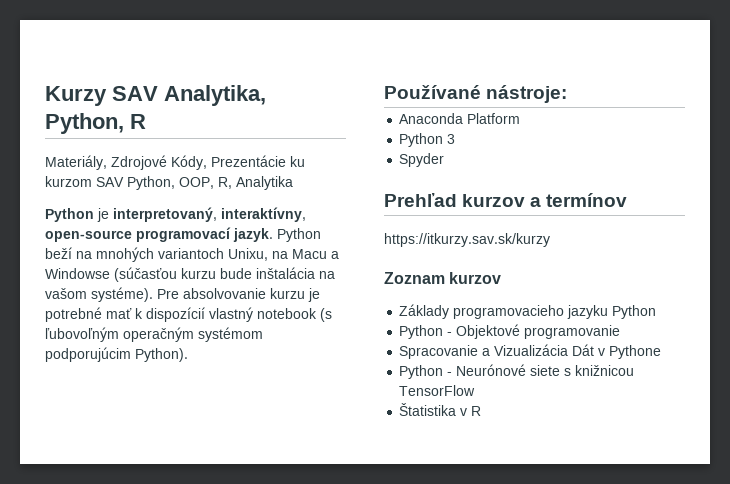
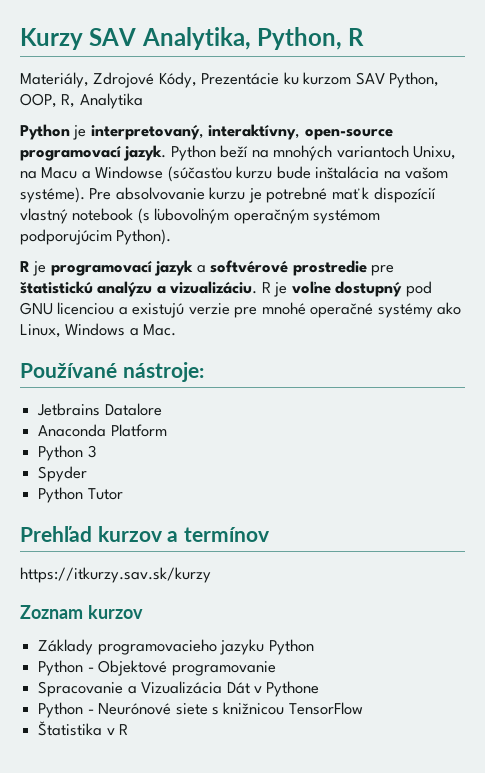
+ R je programovací jazyk a softvérové prostredie pre štatistickú analýzu a vizualizáciu. R je voľne dostupný pod GNU licenciou a existujú verzie pre mnohé operačné systémy ako Linux, Windows a Mac.
+ Jetbrains Datalore
+ Python Tutor

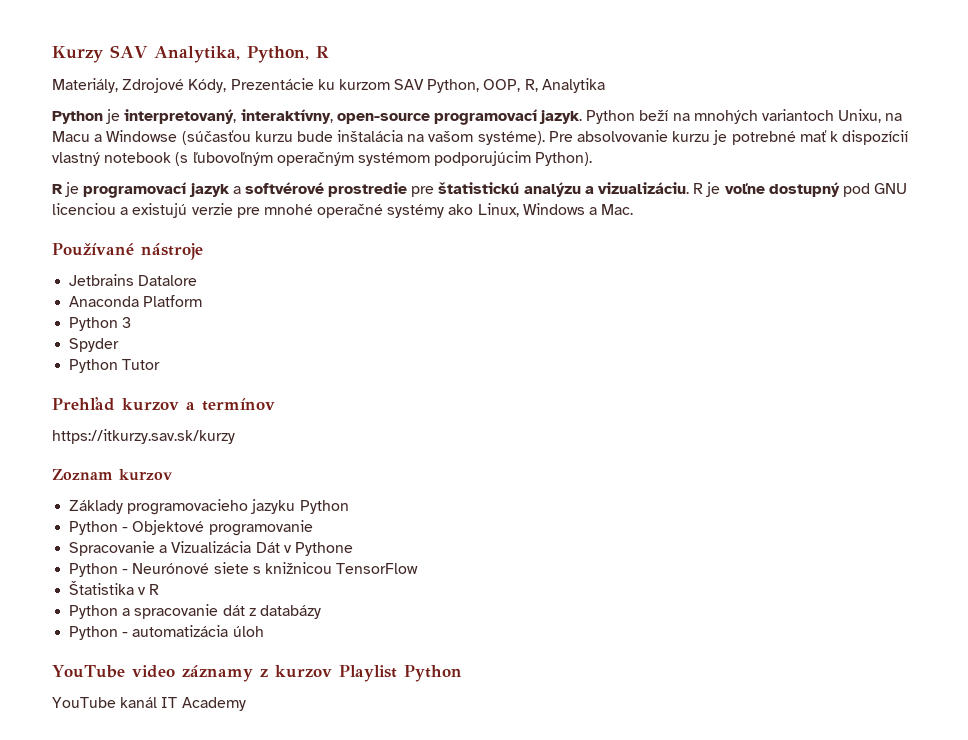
- Používané nástroje:
+ Používané nástroje
+ Python a spracovanie dát z databázy
+ Python - automatizácia úloh
+ YouTube video záznamy z kurzov Playlist Python
+ YouTube kanál IT Academy

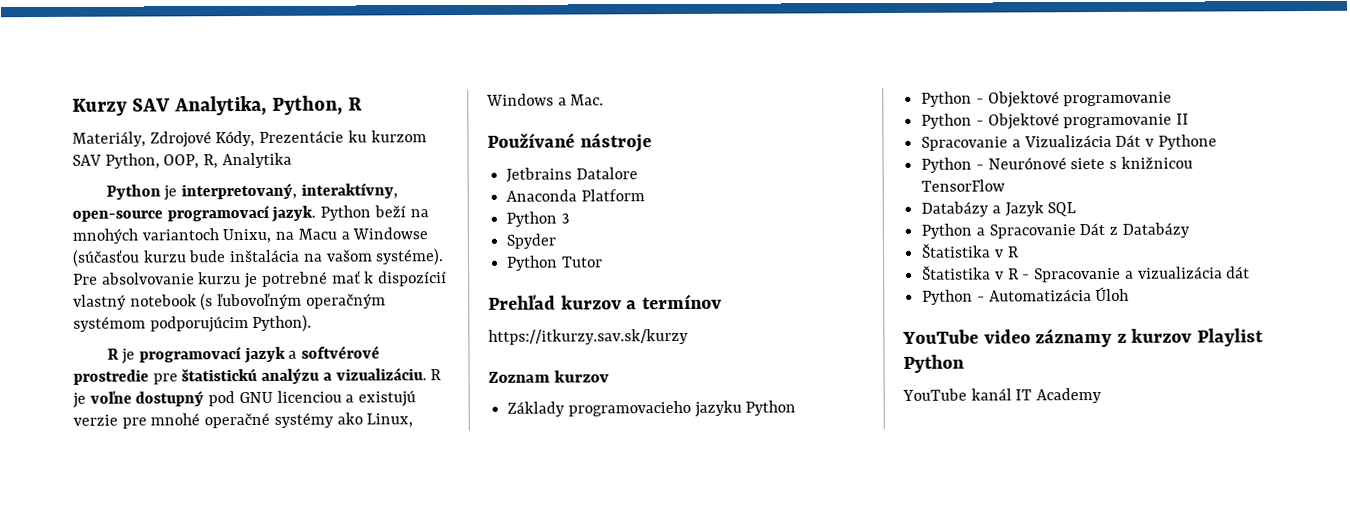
+ Python - Objektové programovanie II
+ Databázy a Jazyk SQL
+ Python a Spracovanie Dát z Databázy
  Štatistika v R
- Python a spracovanie dát z databázy
- Python - automatizácia úloh
+ Štatistika v R - Spracovanie a vizualizácia dát
+ Python - Automatizácia Úloh

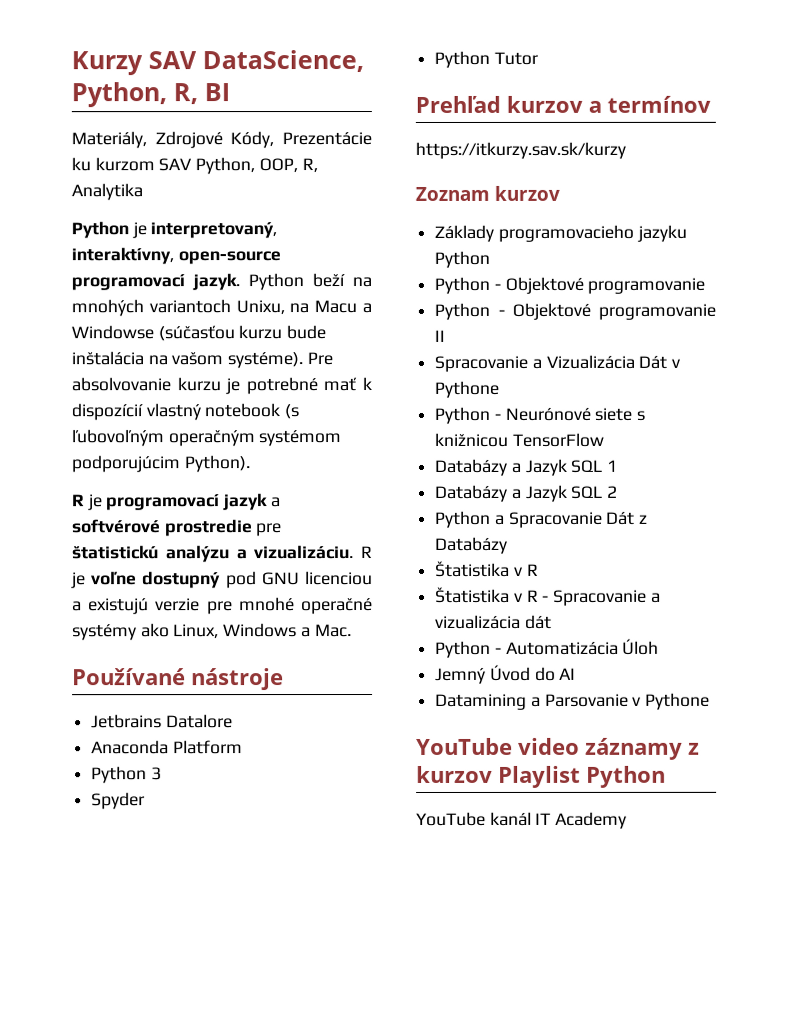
- Kurzy SAV Analytika, Python, R
+ Kurzy SAV DataScience, Python, R, BI
- Databázy a Jazyk SQL
+ Databázy a Jazyk SQL 1
+ Databázy a Jazyk SQL 2
+ Jemný Úvod do AI
+ Datamining a Parsovanie v Pythone

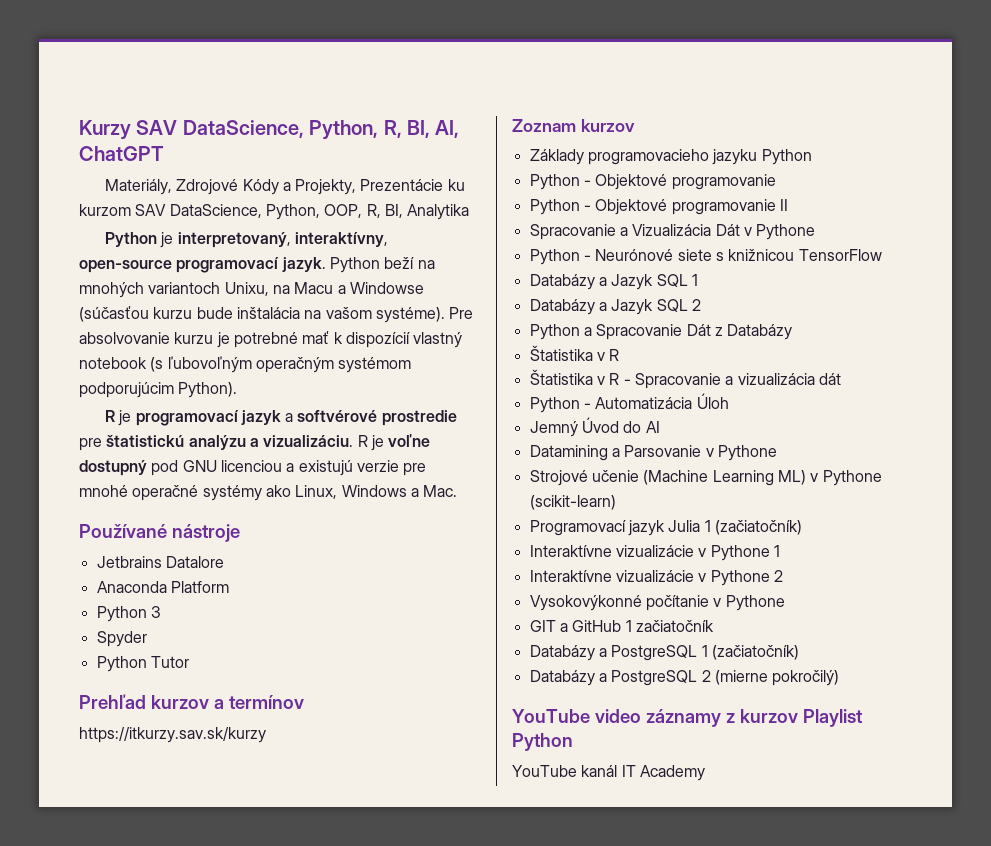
- Kurzy SAV DataScience, Python, R, BI
+ Kurzy SAV DataScience, Python, R, BI, AI, ChatGPT
- Materiály, Zdrojové Kódy, Prezentácie ku kurzom SAV Python, OOP, R, Analytika
+ Materiály, Zdrojové Kódy a Projekty, Prezentácie ku kurzom SAV DataScience, Python, OOP, R, BI, Analytika
+ Strojové učenie (Machine Learning ML) v Pythone (scikit-learn)
+ Programovací jazyk Julia 1 (začiatočník)
+ Interaktívne vizualizácie v Pythone 1
+ Interaktívne vizualizácie v Pythone 2
+ Vysokovýkonné počítanie v Pythone
+ GIT a GitHub 1 začiatočník
+ Databázy a PostgreSQL 1 (začiatočník)
+ Databázy a PostgreSQL 2 (mierne pokročilý)

